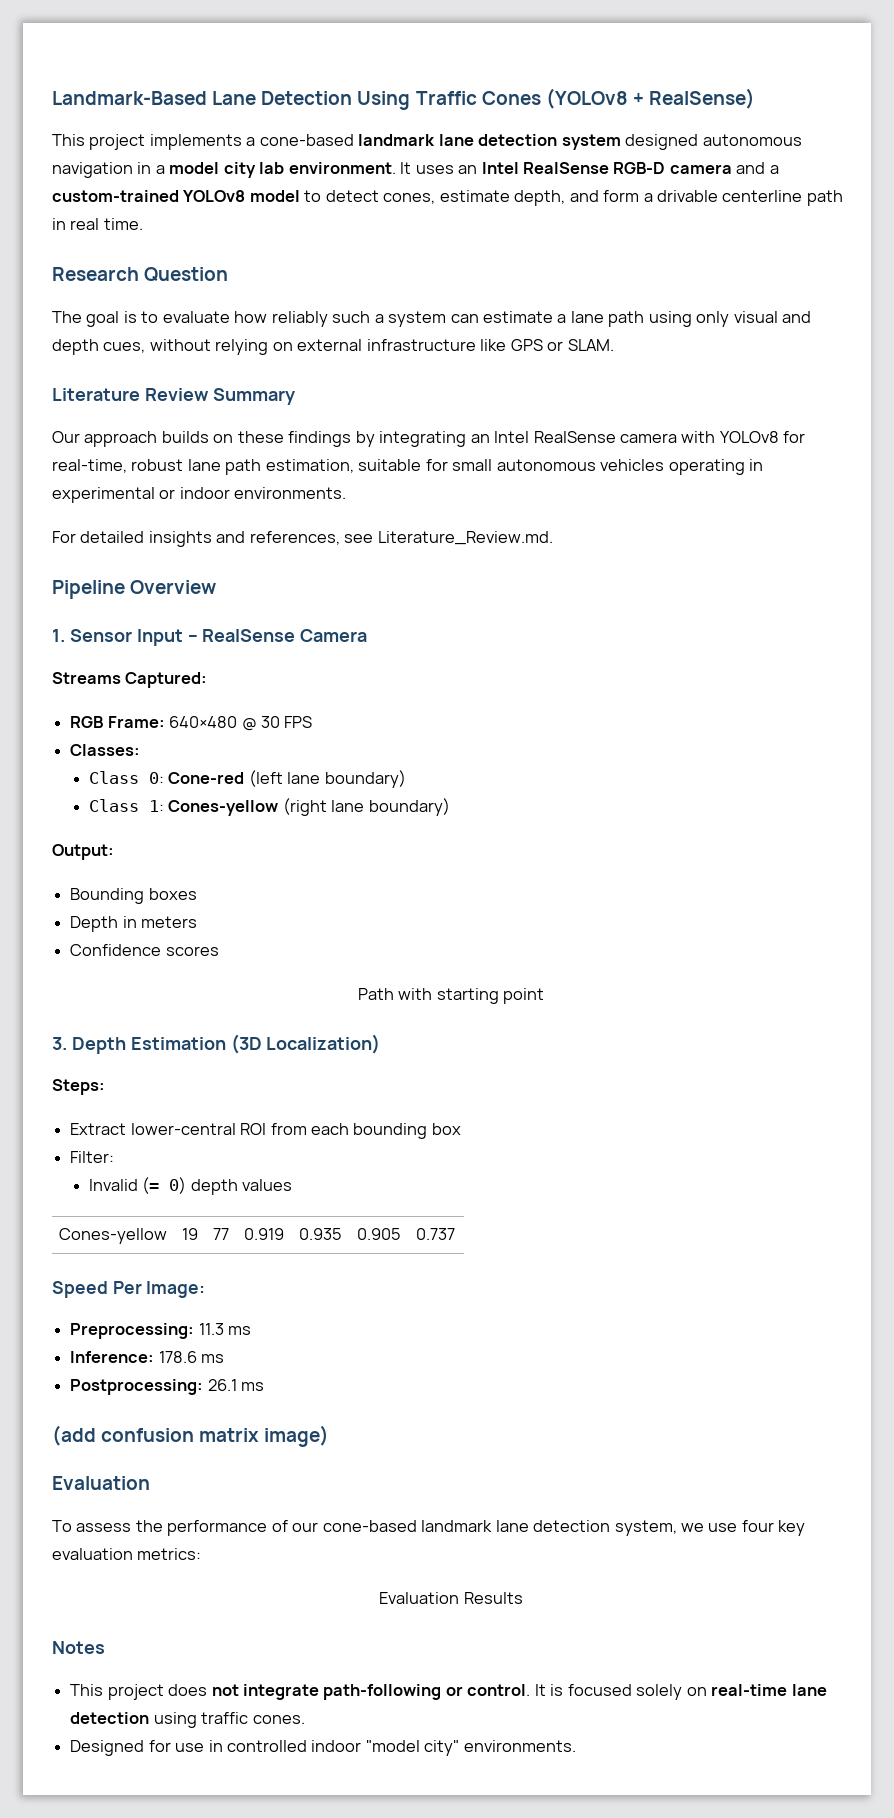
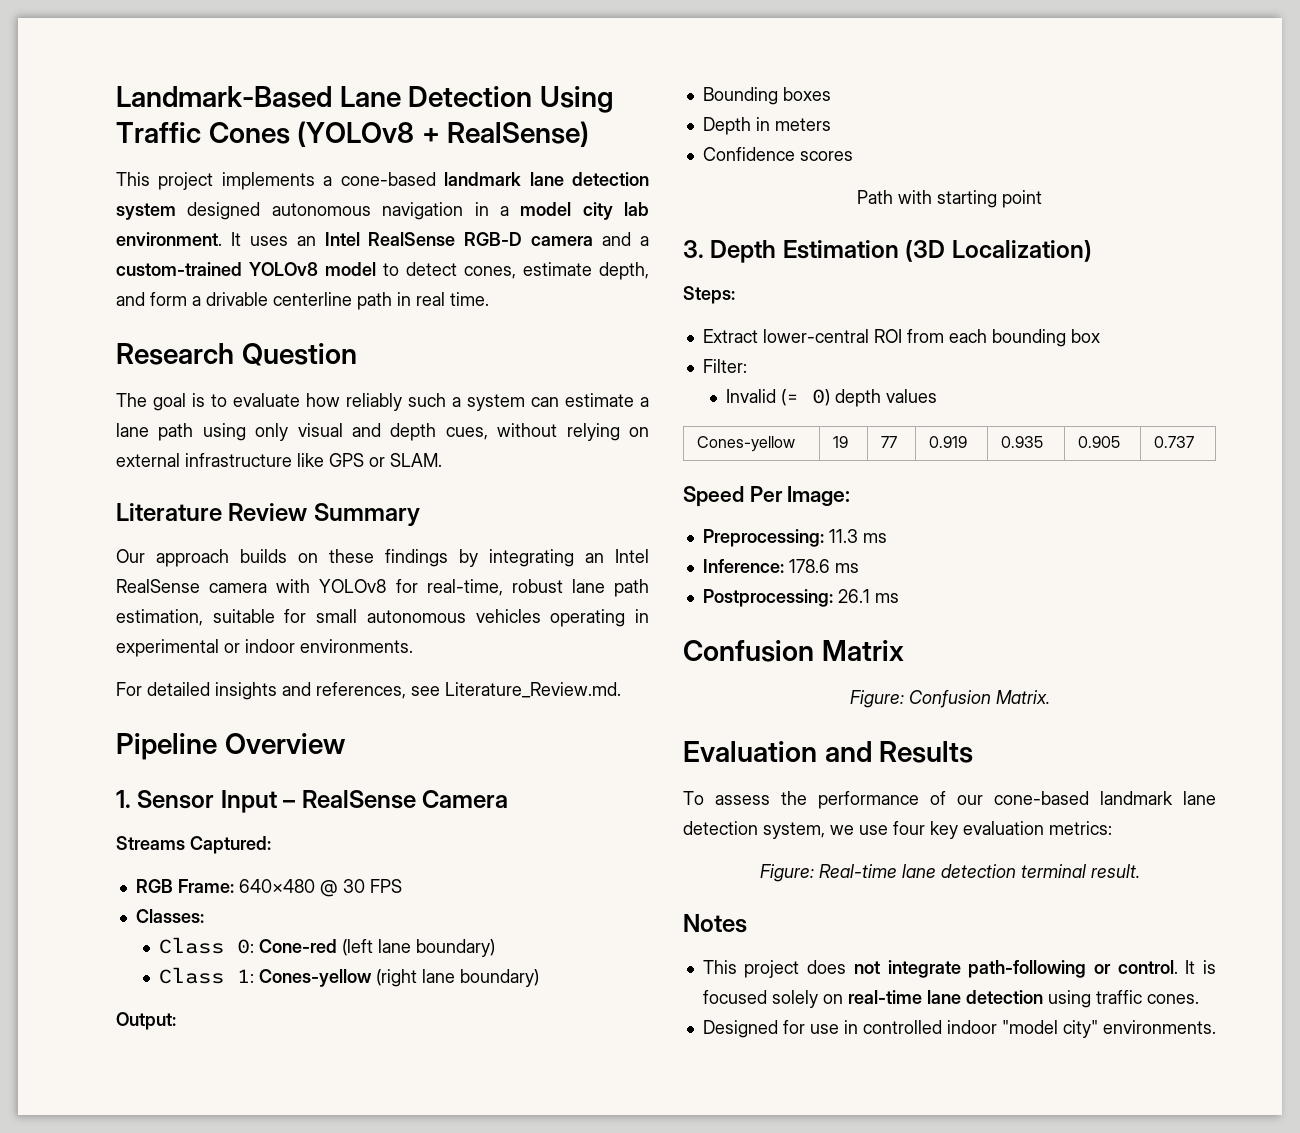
- (add confusion matrix image)
- Evaluation
+ Confusion Matrix
+ Figure: Confusion Matrix.
+ Evaluation and Results
- Evaluation Results
+ Figure: Real-time lane detection terminal result.

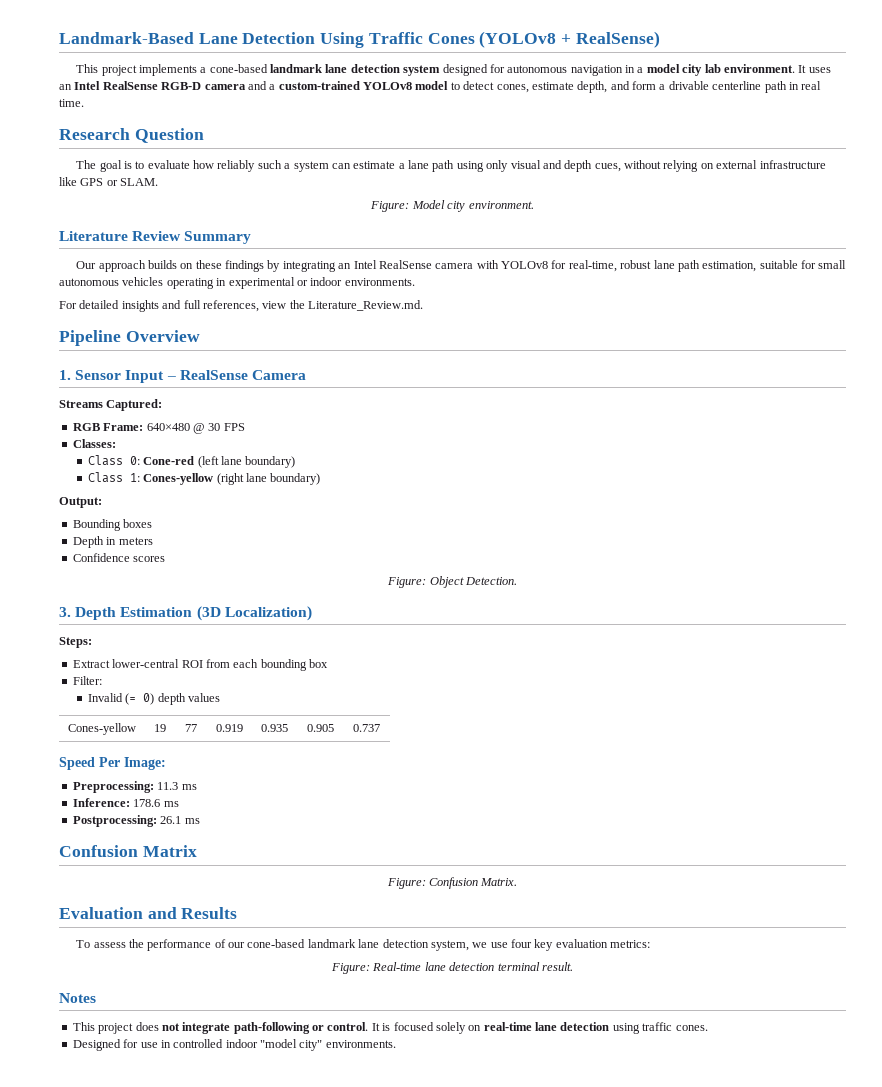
- This project implements a cone-based landmark lane detection system designed autonomous navigation in a model city lab environment.
+ This project implements a cone-based landmark lane detection system designed for autonomous navigation in a model city lab environment.
+ Figure: Model city environment.
- For detailed insights and references, see Literature_Review.md.
+ For detailed insights and full references, view the Literature_Review.md.
- Path with starting point
+ Figure: Object Detection.

